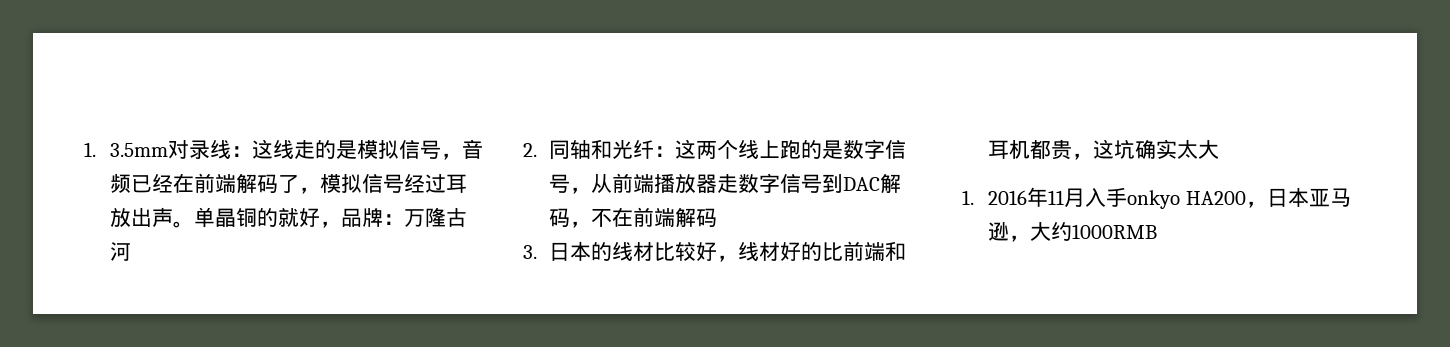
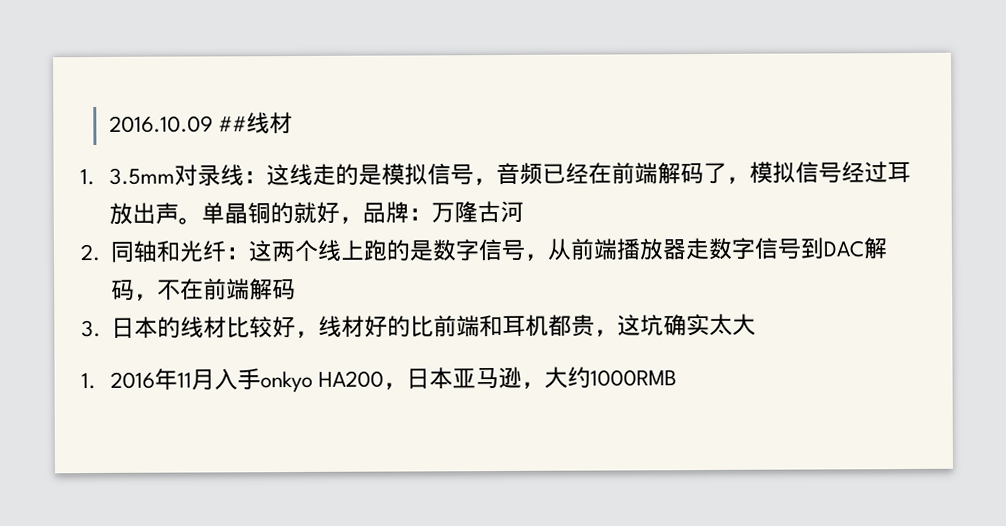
+ 2016.10.09 ##线材

